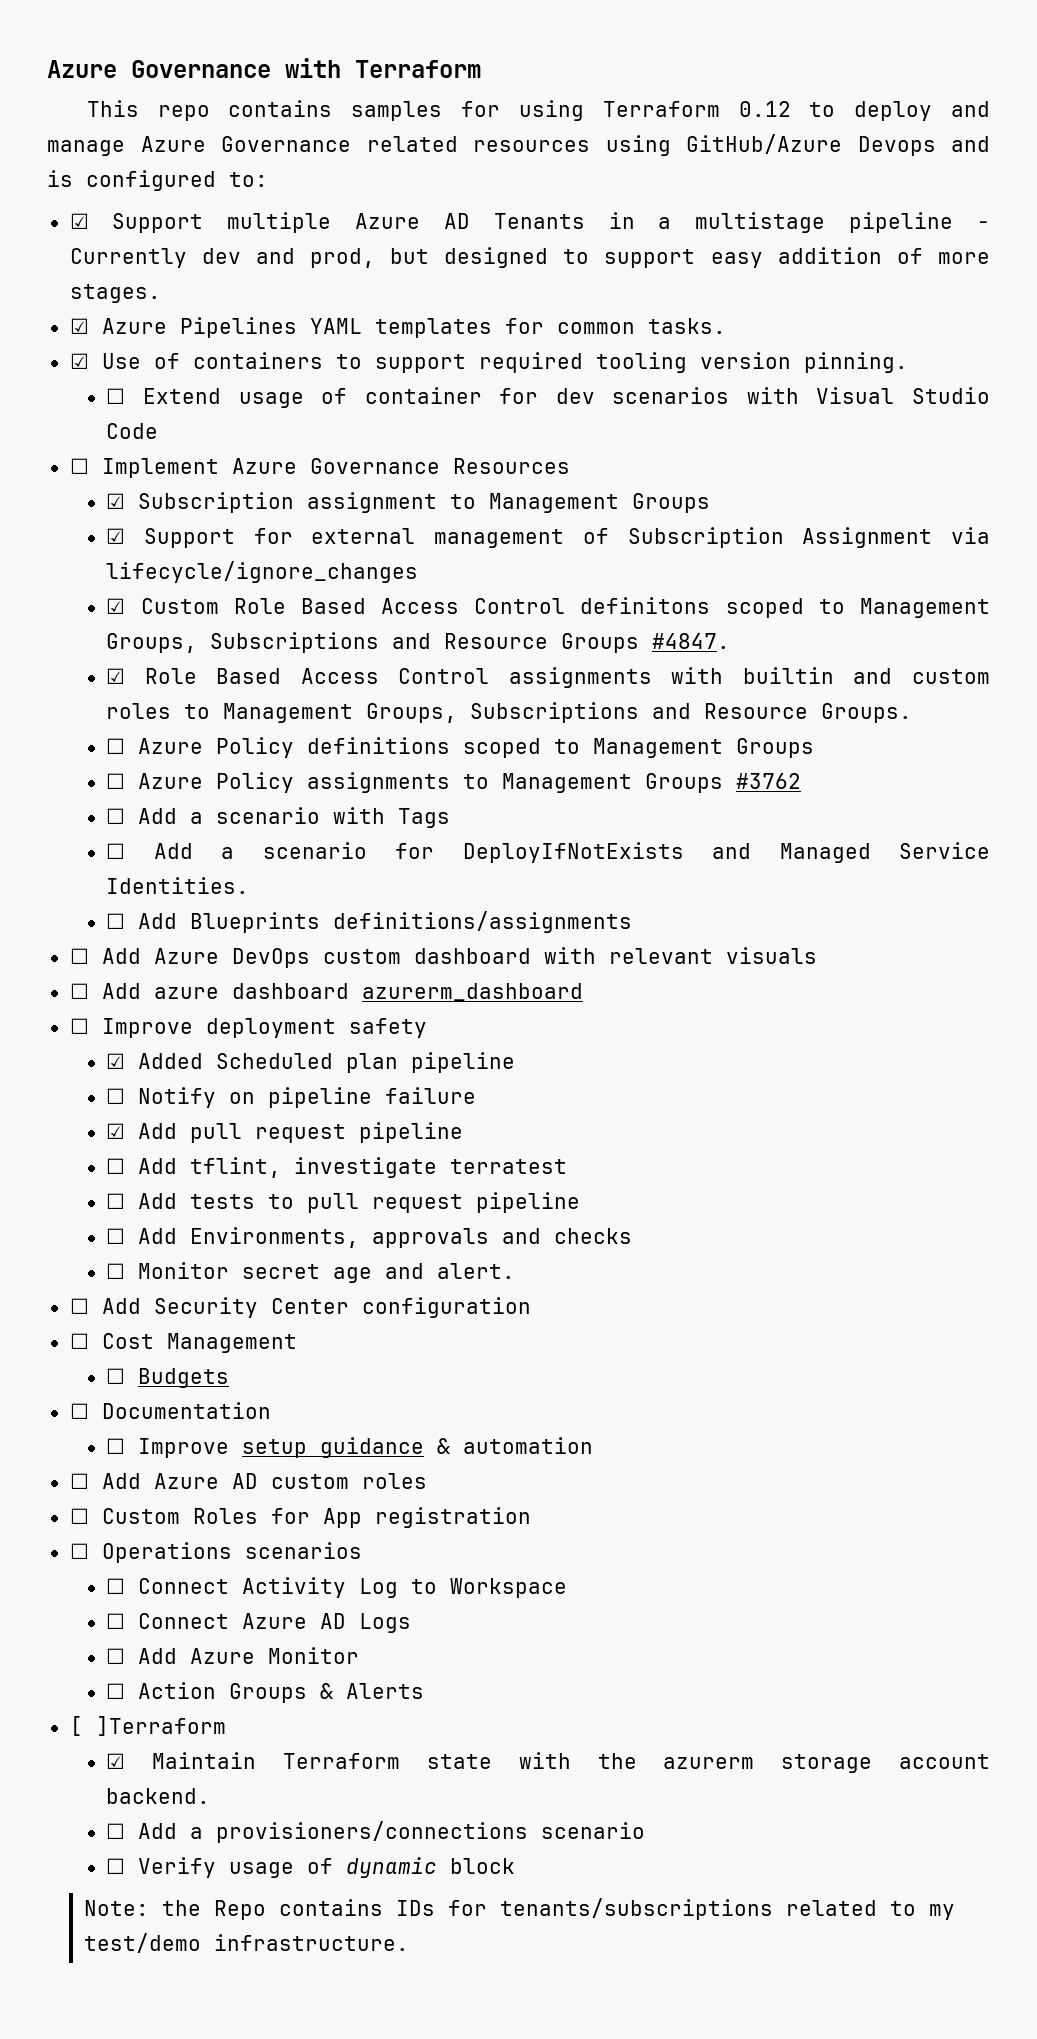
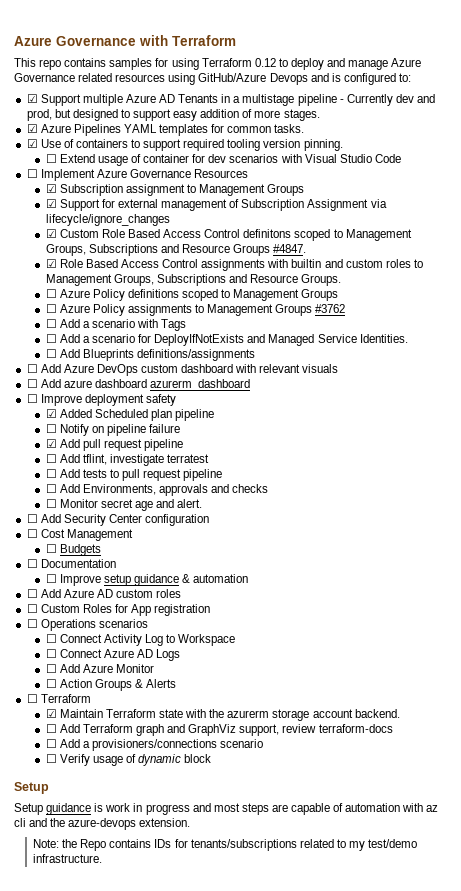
- [ ]Terraform
+ ☐ Terraform
+ ☐ Add Terraform graph and GraphViz support, review terraform-docs
  ☐ Verify usage of dynamic block
+ Setup
+ Setup guidance is work in progress and most steps are capable of automation with az cli and the azure-devops extension.

